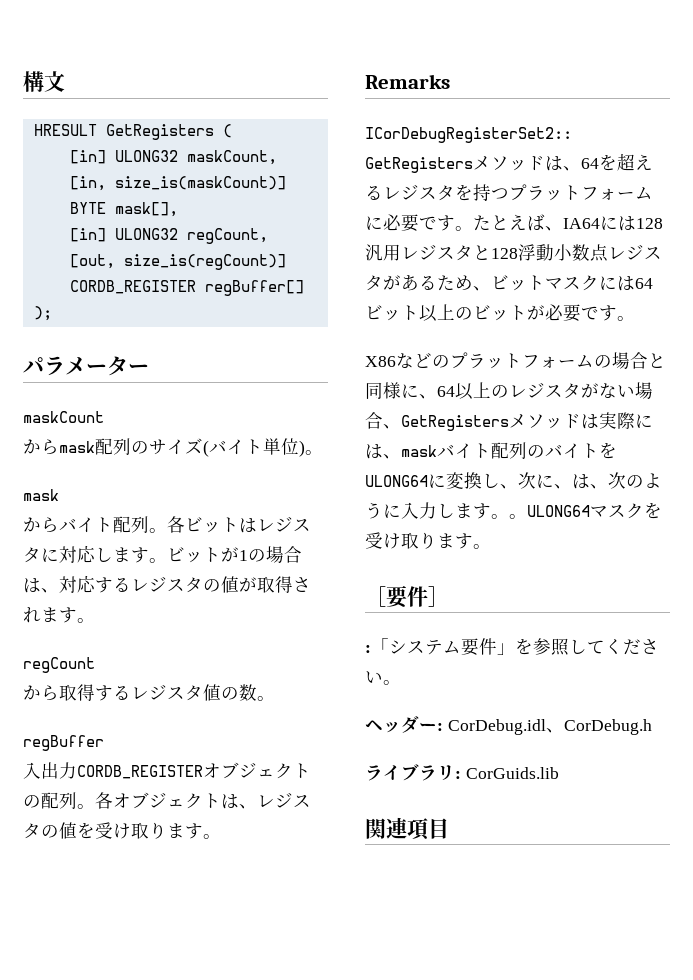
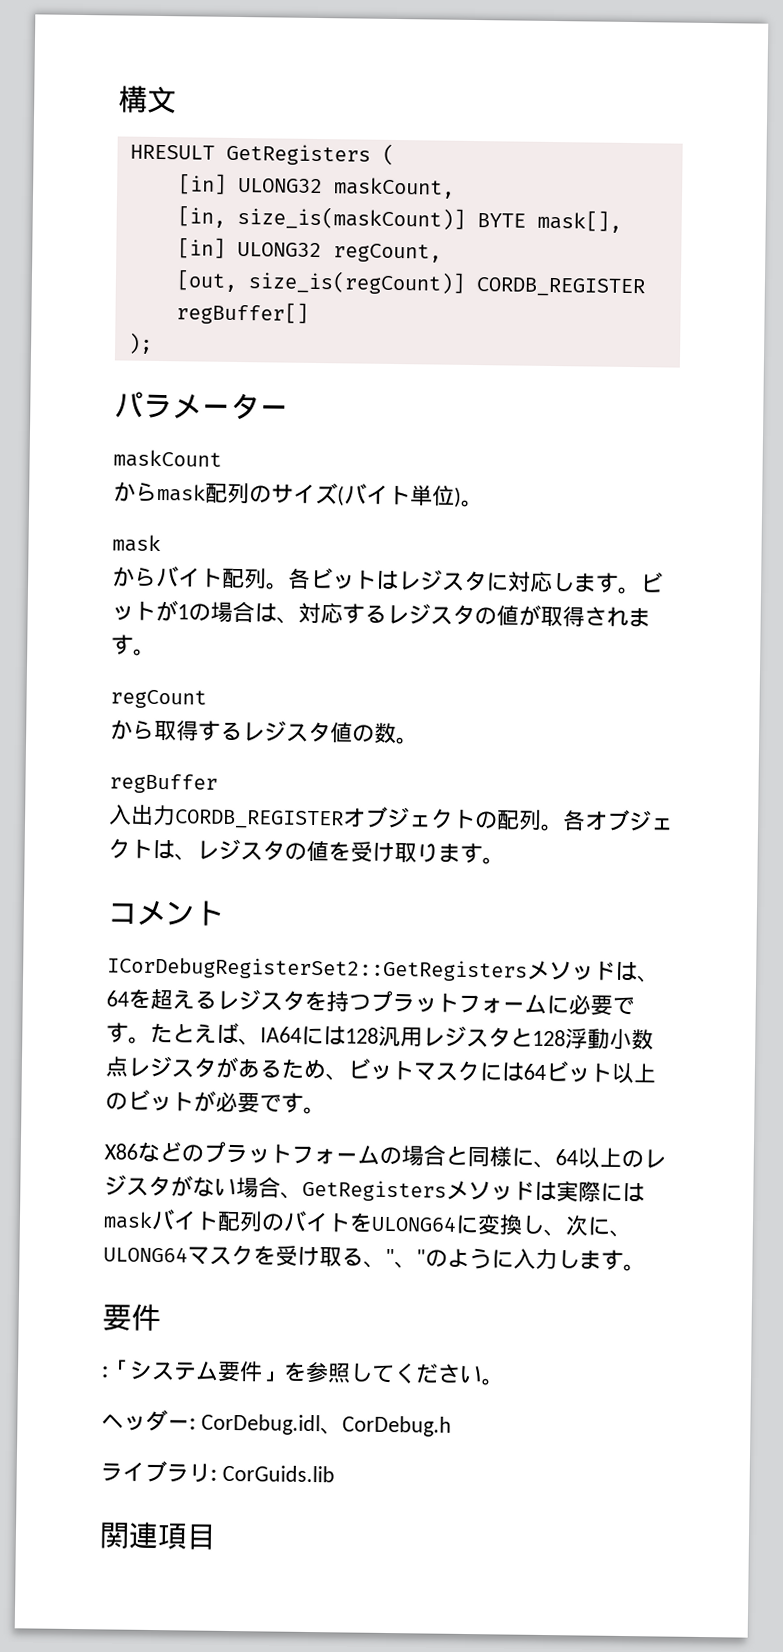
- Remarks
+ コメント
- X86などのプラットフォームの場合と同様に、64以上のレジスタがない場合、GetRegistersメソッドは実際には、maskバイト配列のバイトをULONG64に変換し、次に、は、次のように入力します。。ULONG64マスクを受け取ります。
- ［要件］
+ X86などのプラットフォームの場合と同様に、64以上のレジスタがない場合、GetRegistersメソッドは実際にはmaskバイト配列のバイトをULONG64に変換し、次に、ULONG64マスクを受け取る、"、"のように入力します。
+ 要件

